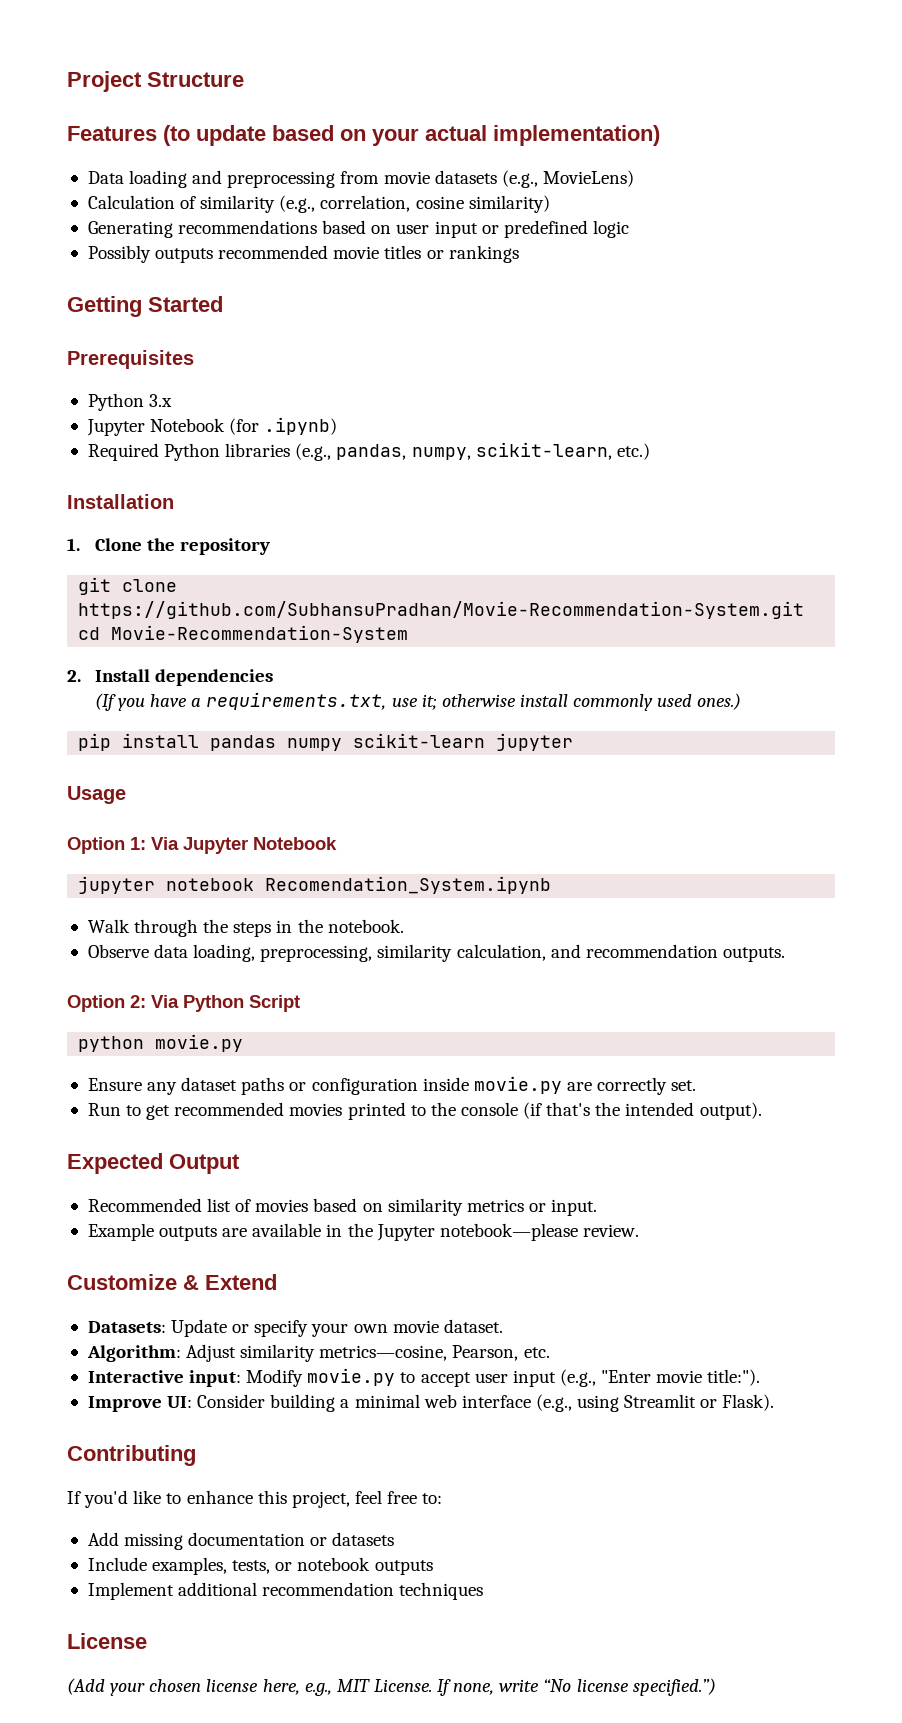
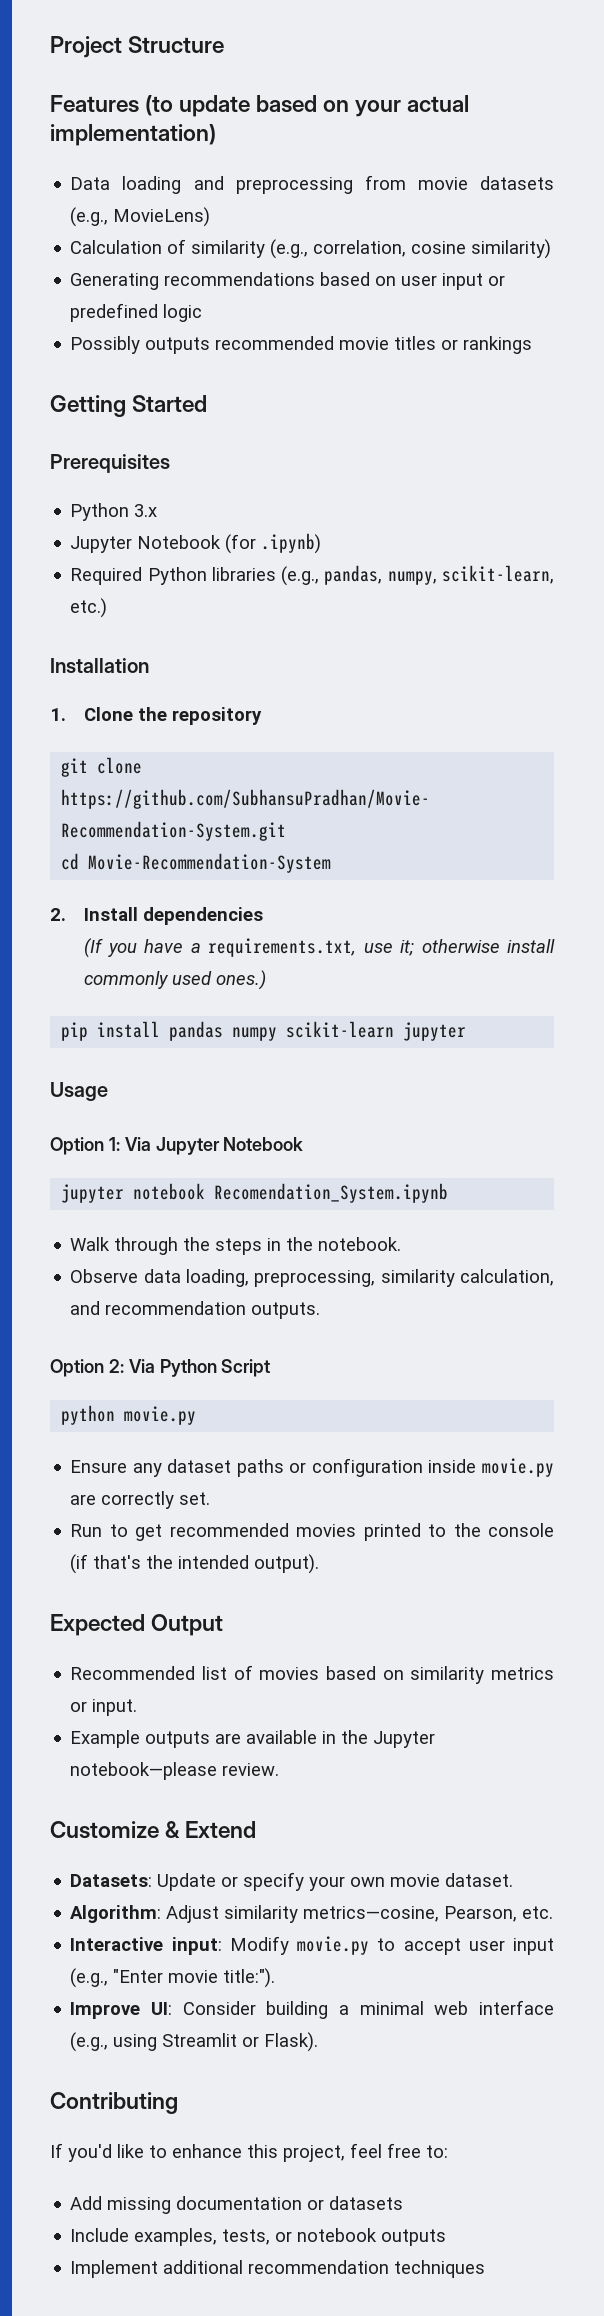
- License
- (Add your chosen license here, e.g., MIT License. If none, write “No license specified.”)

